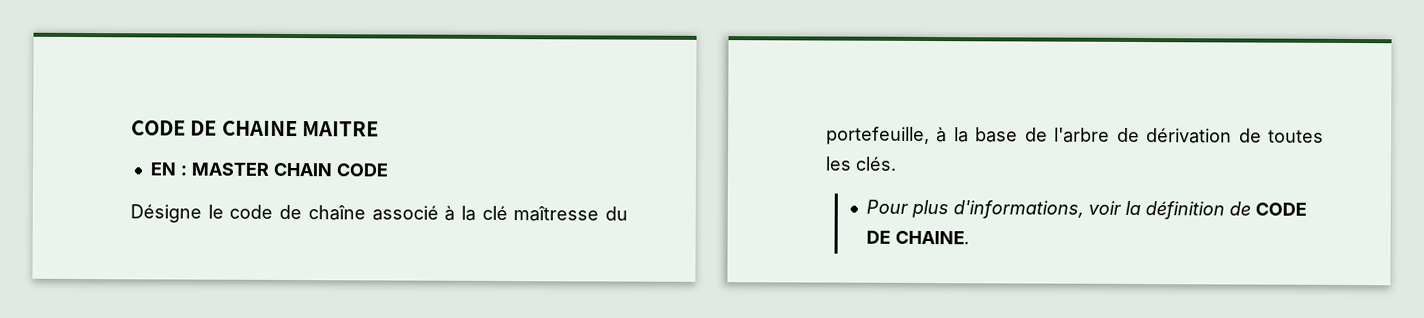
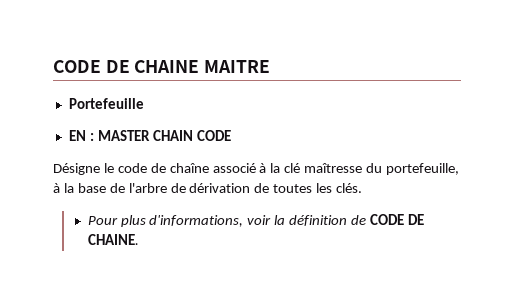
+ Portefeuille

